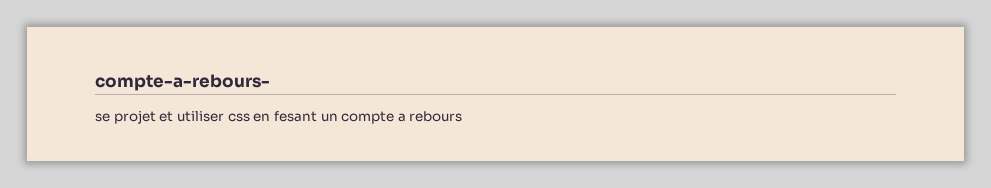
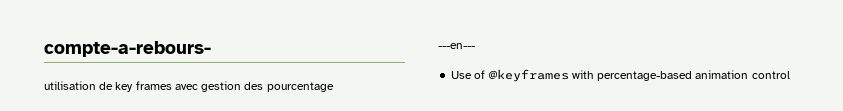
- se projet et utiliser css en fesant un compte a rebours
+ utilisation de key frames avec gestion des pourcentage
+ ---en---
+ Use of @keyframes with percentage-based animation control

